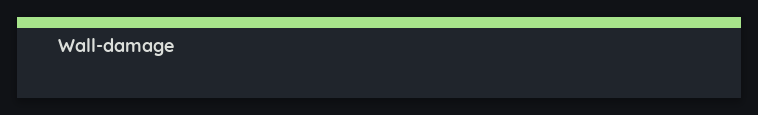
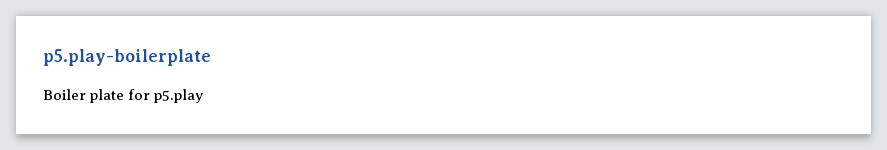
- Wall-damage
+ p5.play-boilerplate
+ Boiler plate for p5.play

